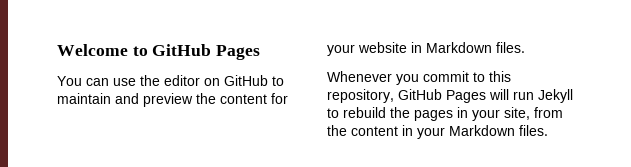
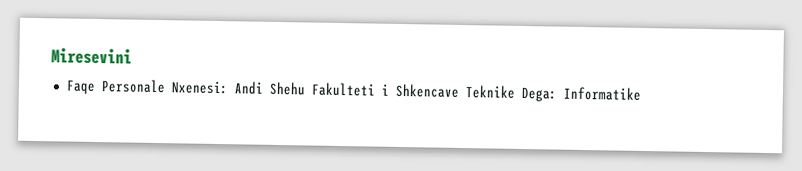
- Welcome to GitHub Pages
- You can use the editor on GitHub to maintain and preview the content for your website in Markdown files.
- Whenever you commit to this repository, GitHub Pages will run Jekyll to rebuild the pages in your site, from the content in your Markdown files.
+ Miresevini
+ Faqe Personale Nxenesi: Andi Shehu Fakulteti i Shkencave Teknike Dega: Informatike

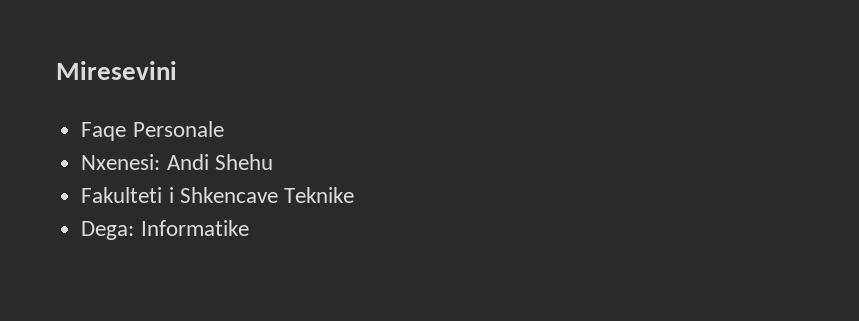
- Faqe Personale Nxenesi: Andi Shehu Fakulteti i Shkencave Teknike Dega: Informatike
+ Faqe Personale
+ Nxenesi: Andi Shehu
+ Fakulteti i Shkencave Teknike
+ Dega: Informatike

